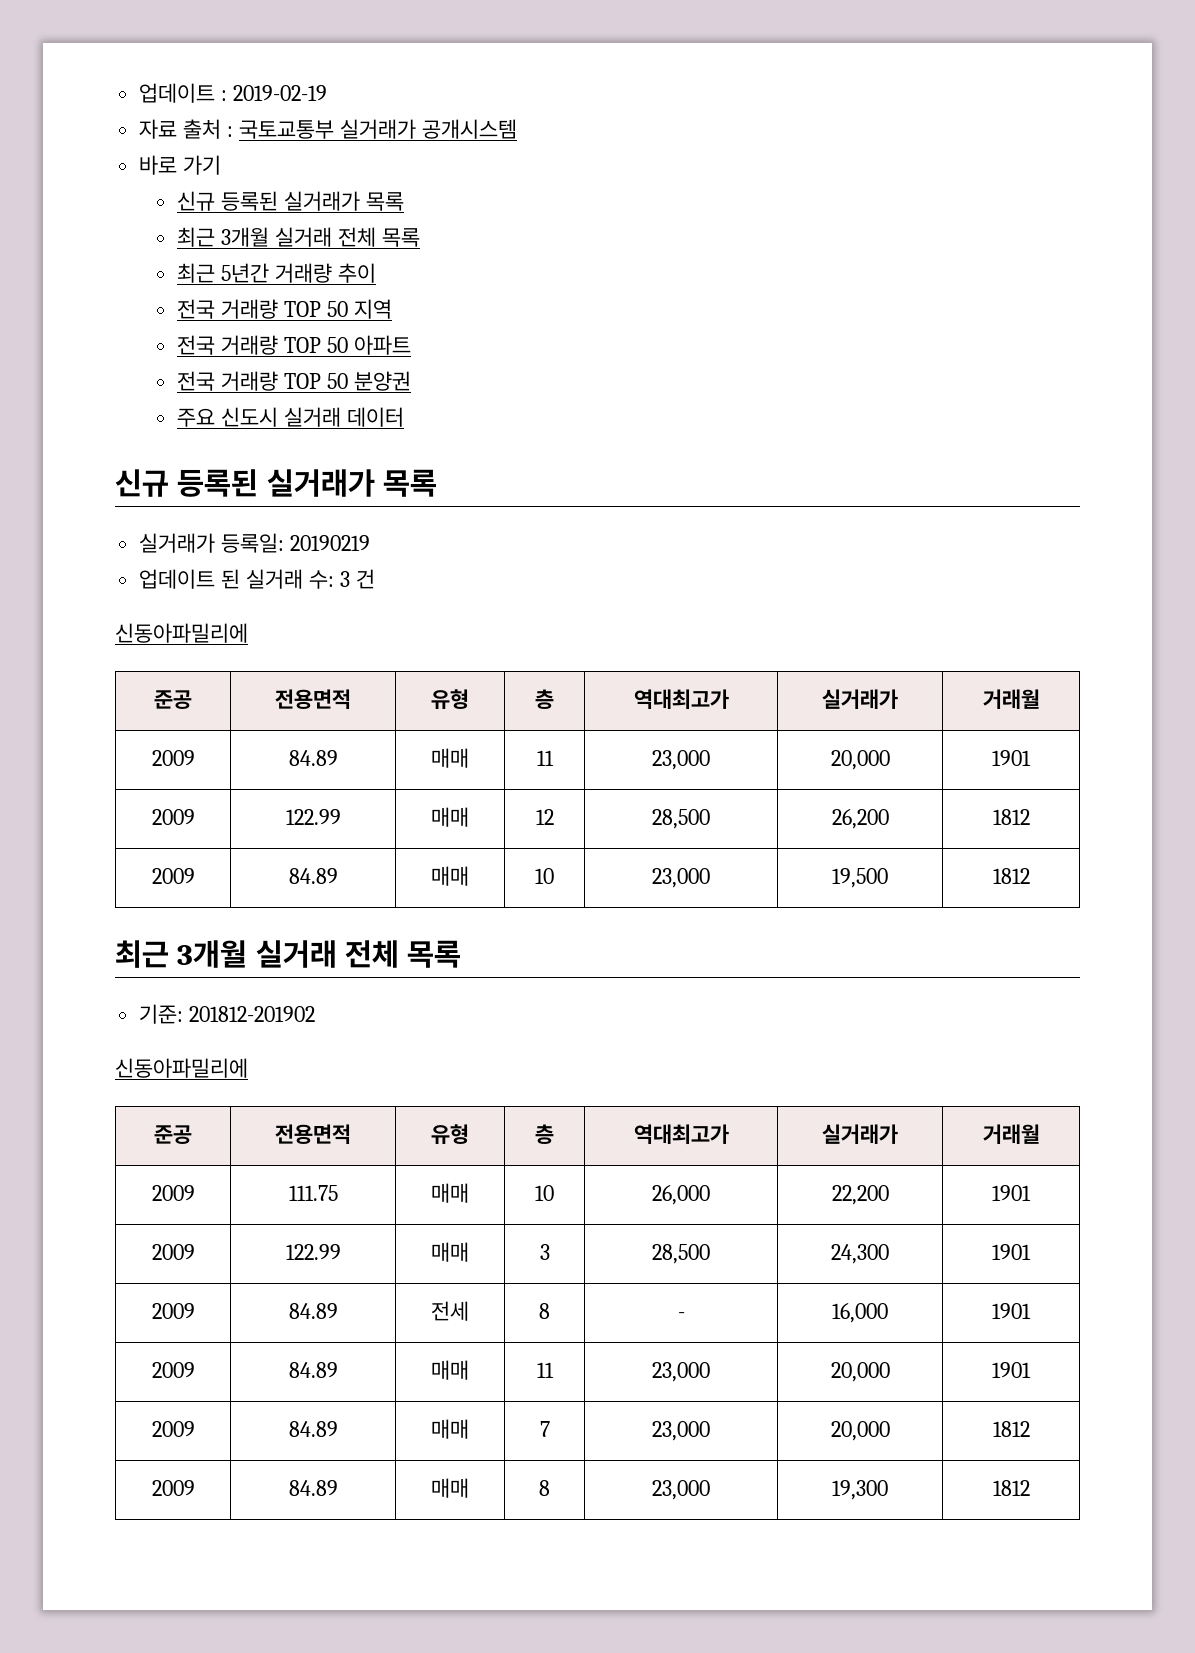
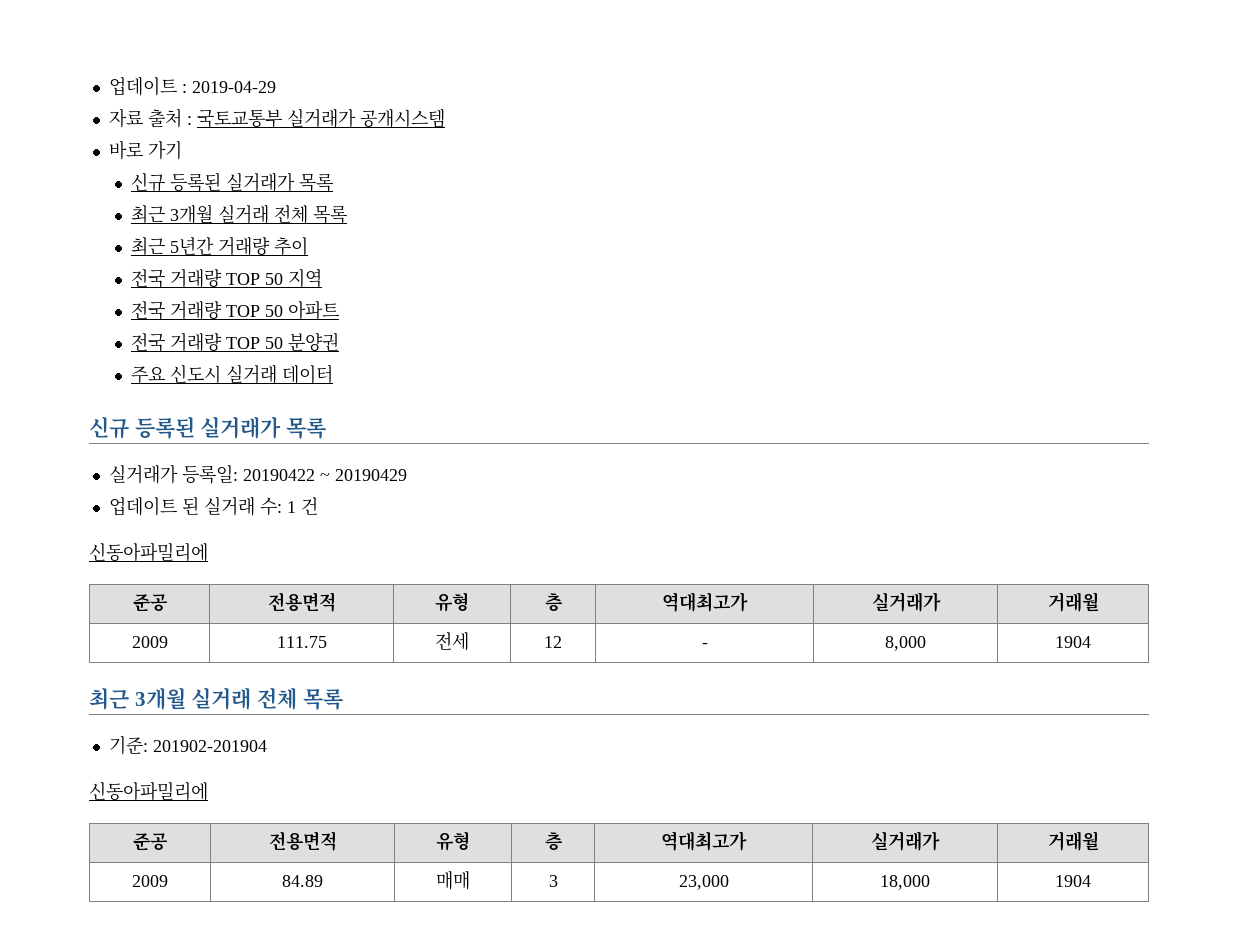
- 업데이트 : 2019-02-19
+ 업데이트 : 2019-04-29
- 실거래가 등록일: 20190219
+ 실거래가 등록일: 20190422 ~ 20190429
- 업데이트 된 실거래 수: 3 건
+ 업데이트 된 실거래 수: 1 건
  신동아파밀리에
  준공 | 전용면적 | 유형 | 층 | 역대최고가 | 실거래가 | 거래월
- 2009 | 84.89 | 매매 | 11 | 23,000 | 20,000 | 1901
- 2009 | 122.99 | 매매 | 12 | 28,500 | 26,200 | 1812
- 2009 | 84.89 | 매매 | 10 | 23,000 | 19,500 | 1812
+ 2009 | 111.75 | 전세 | 12 | - | 8,000 | 1904
  최근 3개월 실거래 전체 목록
- 기준: 201812-201902
+ 기준: 201902-201904
  신동아파밀리에
  준공 | 전용면적 | 유형 | 층 | 역대최고가 | 실거래가 | 거래월
- 2009 | 111.75 | 매매 | 10 | 26,000 | 22,200 | 1901
- 2009 | 122.99 | 매매 | 3 | 28,500 | 24,300 | 1901
- 2009 | 84.89 | 전세 | 8 | - | 16,000 | 1901
- 2009 | 84.89 | 매매 | 11 | 23,000 | 20,000 | 1901
- 2009 | 84.89 | 매매 | 7 | 23,000 | 20,000 | 1812
- 2009 | 84.89 | 매매 | 8 | 23,000 | 19,300 | 1812
+ 2009 | 84.89 | 매매 | 3 | 23,000 | 18,000 | 1904

